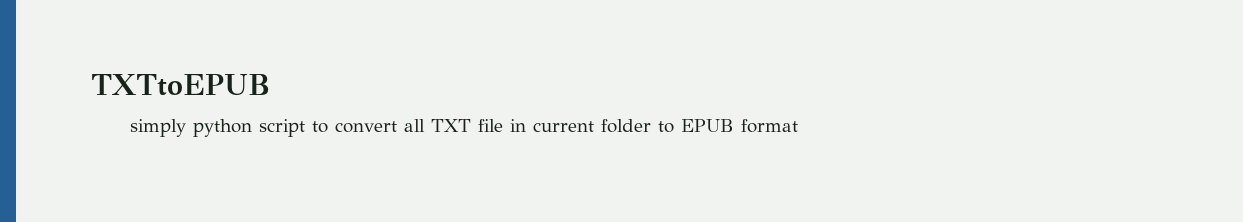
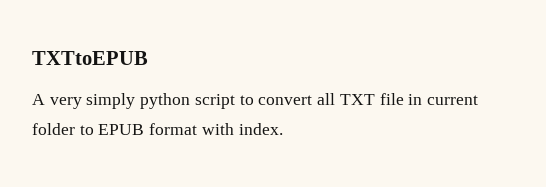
- simply python script to convert all TXT file in current folder to EPUB format
+ A very simply python script to convert all TXT file in current folder to EPUB format with index.

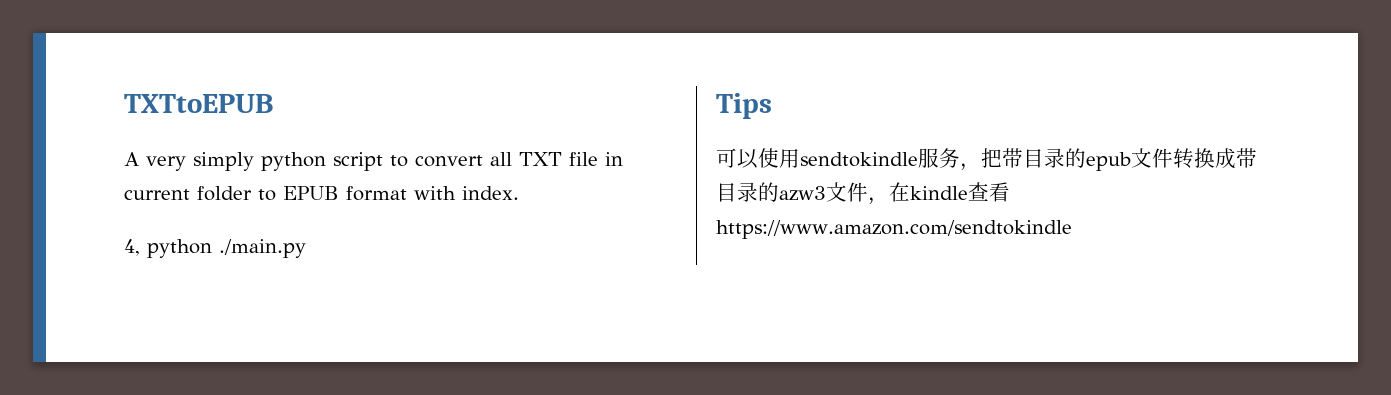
+ 4, python ./main.py
+ Tips
+ 可以使用sendtokindle服务，把带目录的epub文件转换成带目录的azw3文件，在kindle查看https://www.amazon.com/sendtokindle

